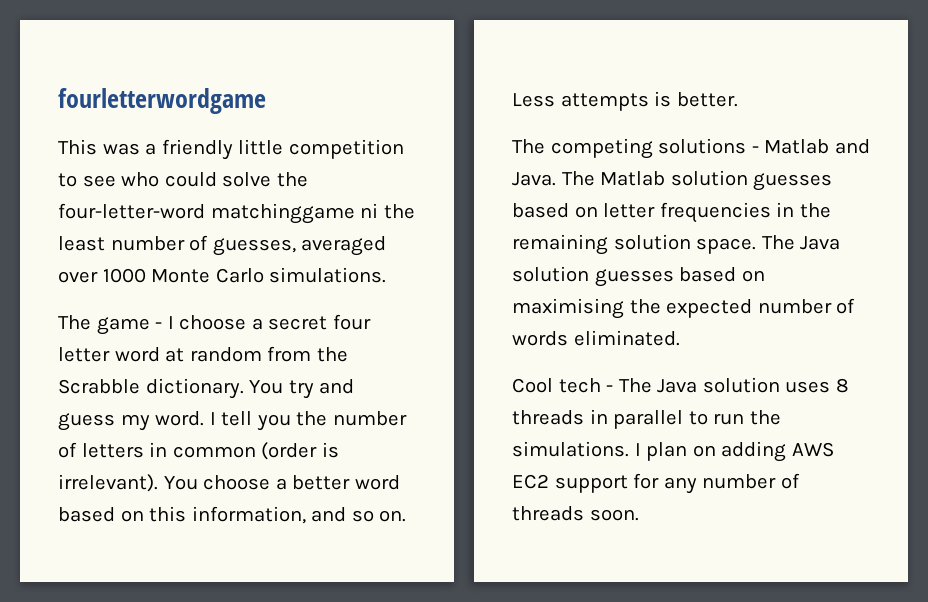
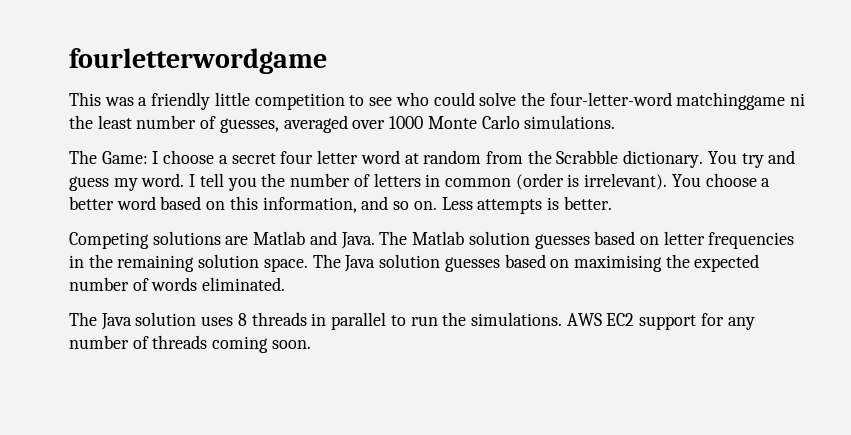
- The game - I choose a secret four letter word at random from the Scrabble dictionary.
+ The Game: I choose a secret four letter word at random from the Scrabble dictionary.
- The competing solutions - Matlab and Java.
+ Competing solutions are Matlab and Java.
- Cool tech - The Java solution uses 8 threads in parallel to run the simulations.
+ The Java solution uses 8 threads in parallel to run the simulations.
- I plan on adding AWS EC2 support for any number of threads soon.
+ AWS EC2 support for any number of threads coming soon.

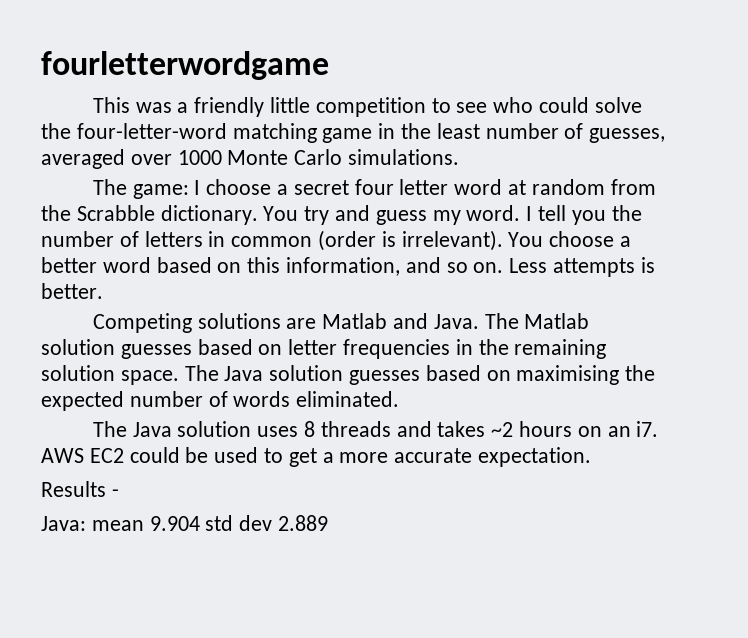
- This was a friendly little competition to see who could solve the four-letter-word matchinggame ni the least number of guesses, averaged over 1000 Monte Carlo simulations.
+ This was a friendly little competition to see who could solve the four-letter-word matching game in the least number of guesses, averaged over 1000 Monte Carlo simulations.
- The Game: I choose a secret four letter word at random from the Scrabble dictionary.
+ The game: I choose a secret four letter word at random from the Scrabble dictionary.
- The Java solution uses 8 threads in parallel to run the simulations. AWS EC2 support for any number of threads coming soon.
+ The Java solution uses 8 threads and takes ~2 hours on an i7. AWS EC2 could be used to get a more accurate expectation.
+ Results -
+ Java: mean 9.904 std dev 2.889

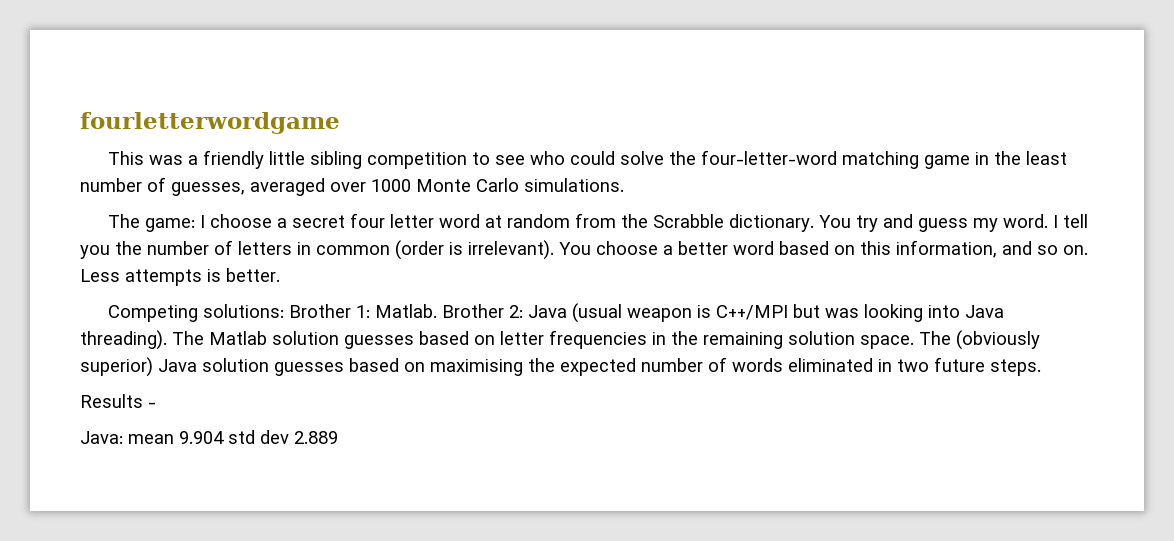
- This was a friendly little competition to see who could solve the four-letter-word matching game in the least number of guesses, averaged over 1000 Monte Carlo simulations.
+ This was a friendly little sibling competition to see who could solve the four-letter-word matching game in the least number of guesses, averaged over 1000 Monte Carlo simulations.
- Competing solutions are Matlab and Java.
+ Competing solutions: Brother 1: Matlab. Brother 2: Java (usual weapon is C++/MPI but was looking into Java threading).
- The Java solution guesses based on maximising the expected number of words eliminated.
- The Java solution uses 8 threads and takes ~2 hours on an i7. AWS EC2 could be used to get a more accurate expectation.
+ The (obviously superior) Java solution guesses based on maximising the expected number of words eliminated in two future steps.

